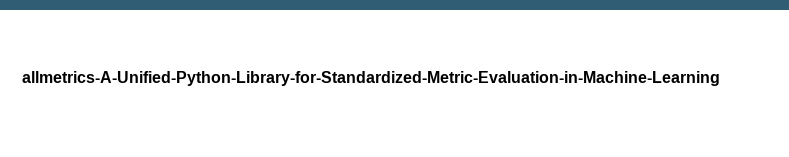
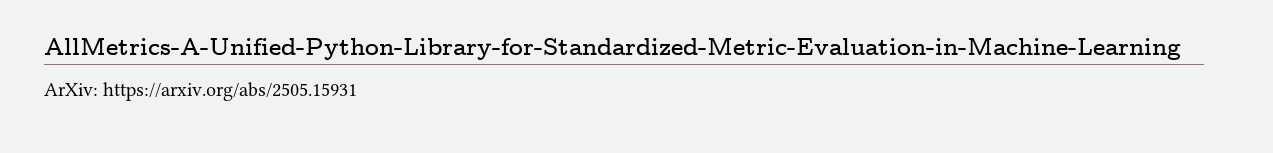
- allmetrics-A-Unified-Python-Library-for-Standardized-Metric-Evaluation-in-Machine-Learning
+ AllMetrics-A-Unified-Python-Library-for-Standardized-Metric-Evaluation-in-Machine-Learning
+ ArXiv: https://arxiv.org/abs/2505.15931

